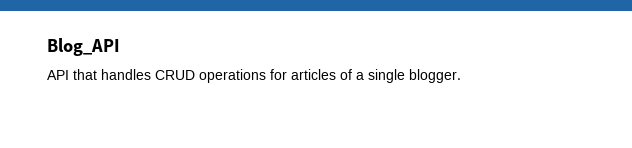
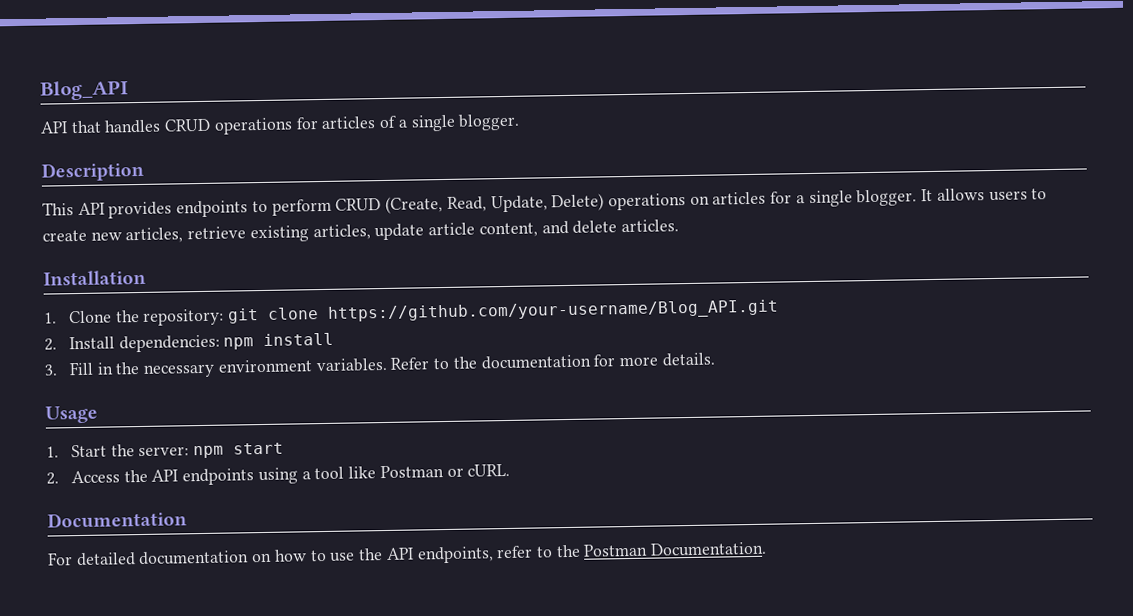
+ Description
+ This API provides endpoints to perform CRUD (Create, Read, Update, Delete) operations on articles for a single blogger. It allows users to create new articles, retrieve existing articles, update article content, and delete articles.
+ Installation
+ 1. Clone the repository: git clone https://github.com/your-username/Blog_API.git
+ 2. Install dependencies: npm install
+ 3. Fill in the necessary environment variables. Refer to the documentation for more details.
+ Usage
+ 1. Start the server: npm start
+ 2. Access the API endpoints using a tool like Postman or cURL.
+ Documentation
+ For detailed documentation on how to use the API endpoints, refer to the Postman Documentation.

